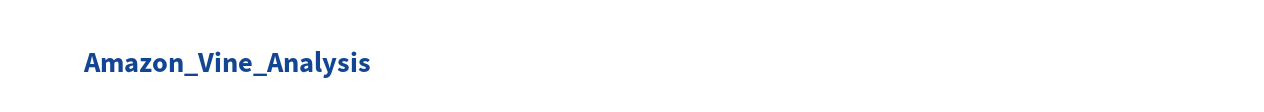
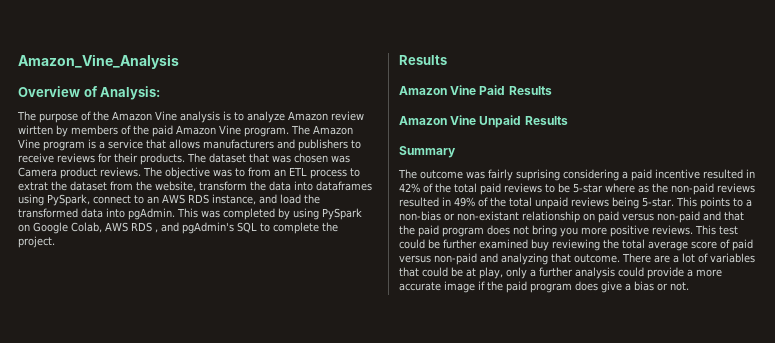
+ Overview of Analysis:
+ The purpose of the Amazon Vine analysis is to analyze Amazon review wirtten by members of the paid Amazon Vine program. The Amazon Vine program is a service that allows manufacturers and publishers to receive reviews for their products. The dataset that was chosen was Camera product reviews. The objective was to from an ETL process to extrat the dataset from the website, transform the data into dataframes using PySpark, connect to an AWS RDS instance, and load the transformed data into pgAdmin. This was completed by using PySpark on Google Colab, AWS RDS , and pgAdmin's SQL to complete the project.
+ Results
+ Amazon Vine Paid Results
+ Amazon Vine Unpaid Results
+ Summary
+ The outcome was fairly suprising considering a paid incentive resulted in 42% of the total paid reviews to be 5-star where as the non-paid reviews resulted in 49% of the total unpaid reviews being 5-star. This points to a non-bias or non-existant relationship on paid versus non-paid and that the paid program does not bring you more positive reviews. This test could be further examined buy reviewing the total average score of paid versus non-paid and analyzing that outcome. There are a lot of variables that could be at play, only a further analysis could provide a more accurate image if the paid program does give a bias or not.

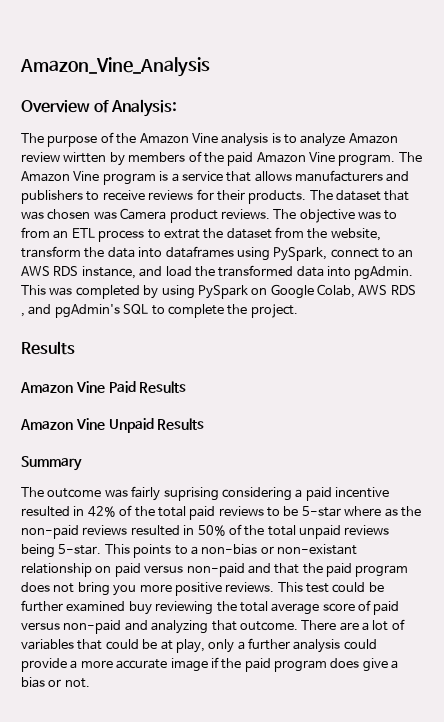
- The outcome was fairly suprising considering a paid incentive resulted in 42% of the total paid reviews to be 5-star where as the non-paid reviews resulted in 49% of the total unpaid reviews being 5-star.
+ The outcome was fairly suprising considering a paid incentive resulted in 42% of the total paid reviews to be 5-star where as the non-paid reviews resulted in 50% of the total unpaid reviews being 5-star.

